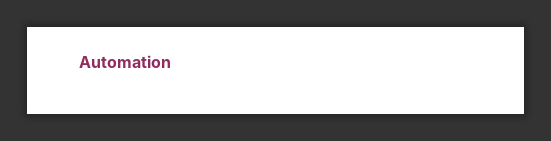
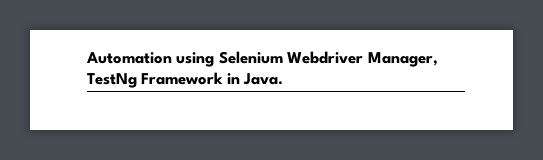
- Automation
+ Automation using Selenium Webdriver Manager, TestNg Framework in Java.

